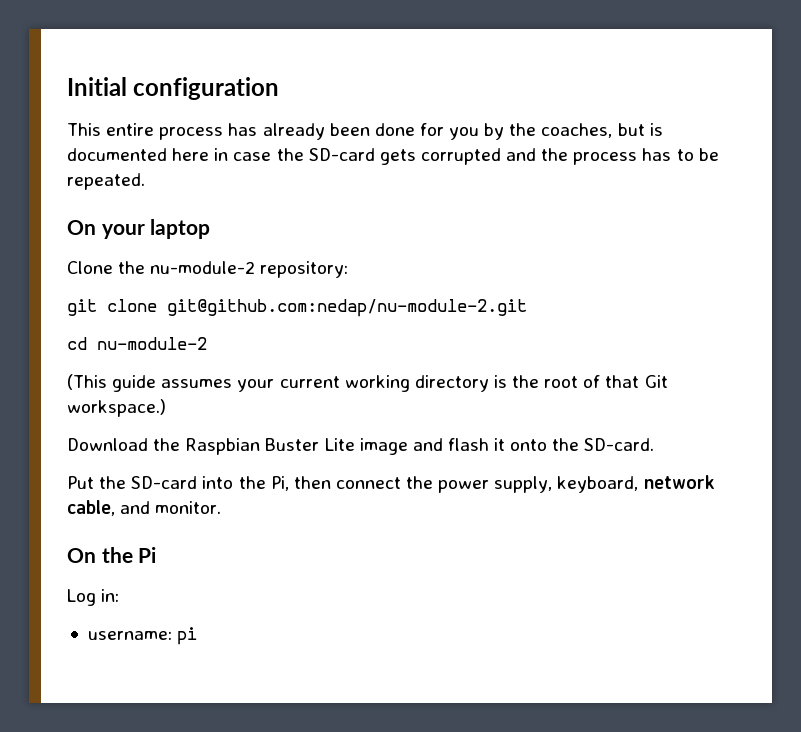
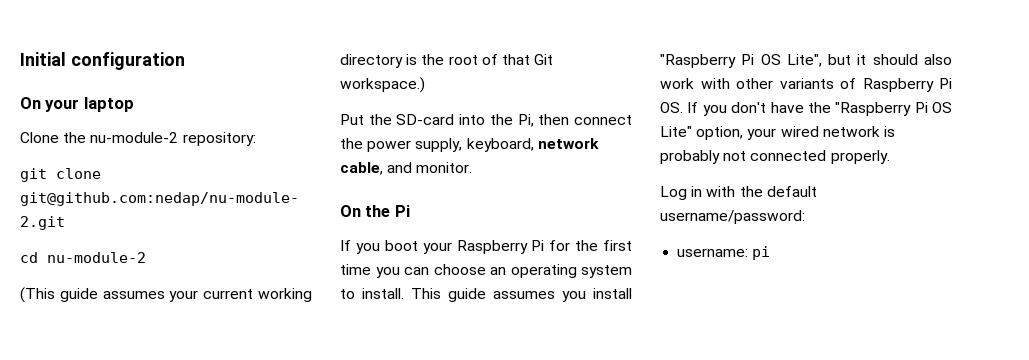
- This entire process has already been done for you by the coaches, but is documented here in case the SD-card gets corrupted and the process has to be repeated.
- Download the Raspbian Buster Lite image and flash it onto the SD-card.
- Log in:
+ If you boot your Raspberry Pi for the first time you can choose an operating system to install. This guide assumes you install "Raspberry Pi OS Lite", but it should also work with other variants of Raspberry Pi OS. If you don't have the "Raspberry Pi OS Lite" option, your wired network is probably not connected properly.
+ Log in with the default username/password:

